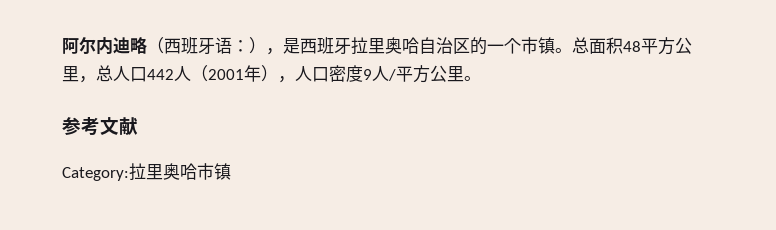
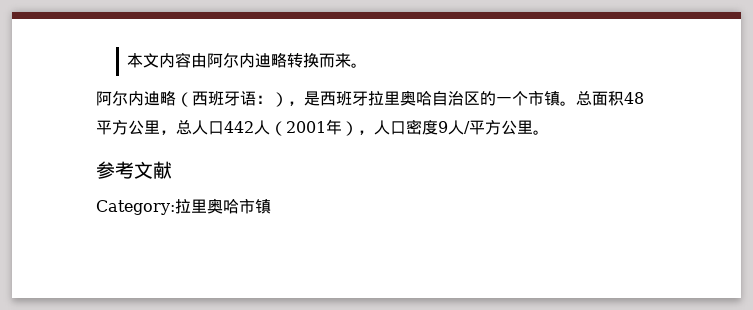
+ 本文内容由阿尔内迪略转换而来。

